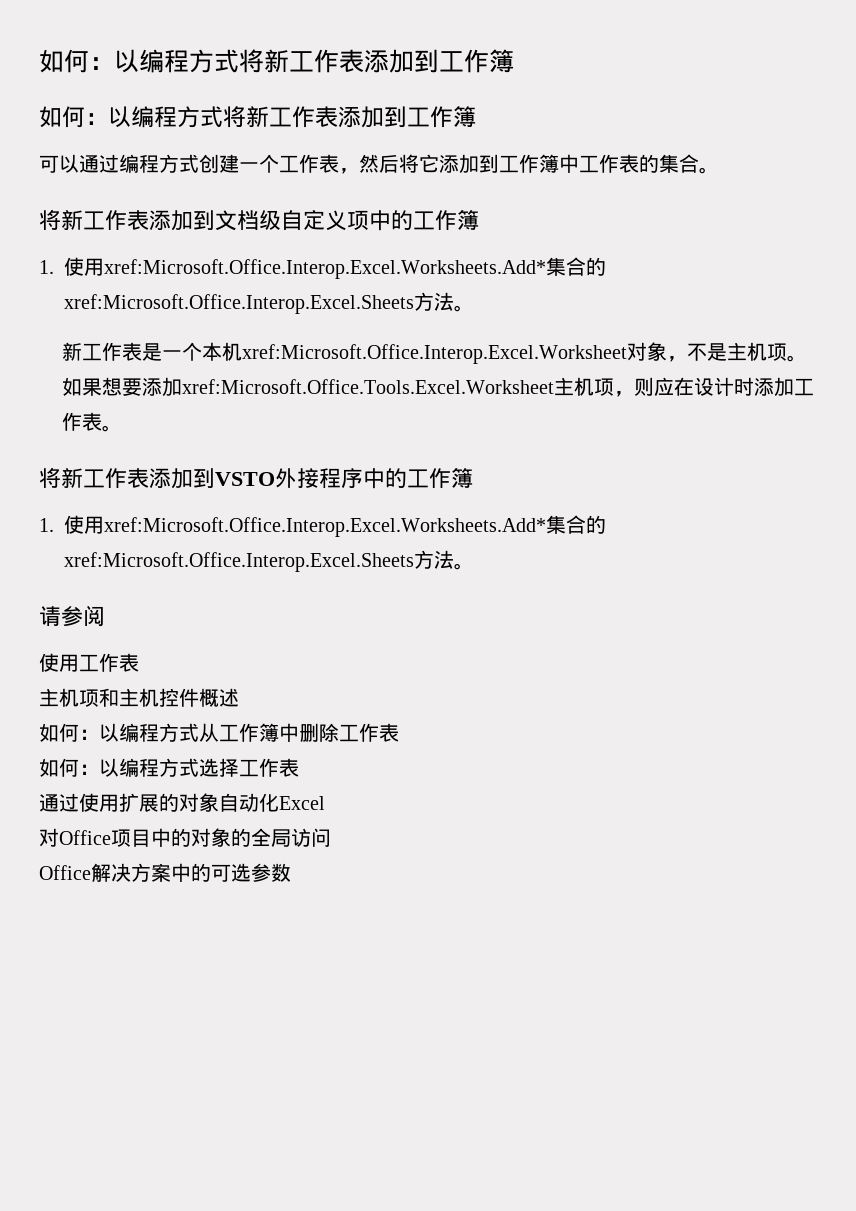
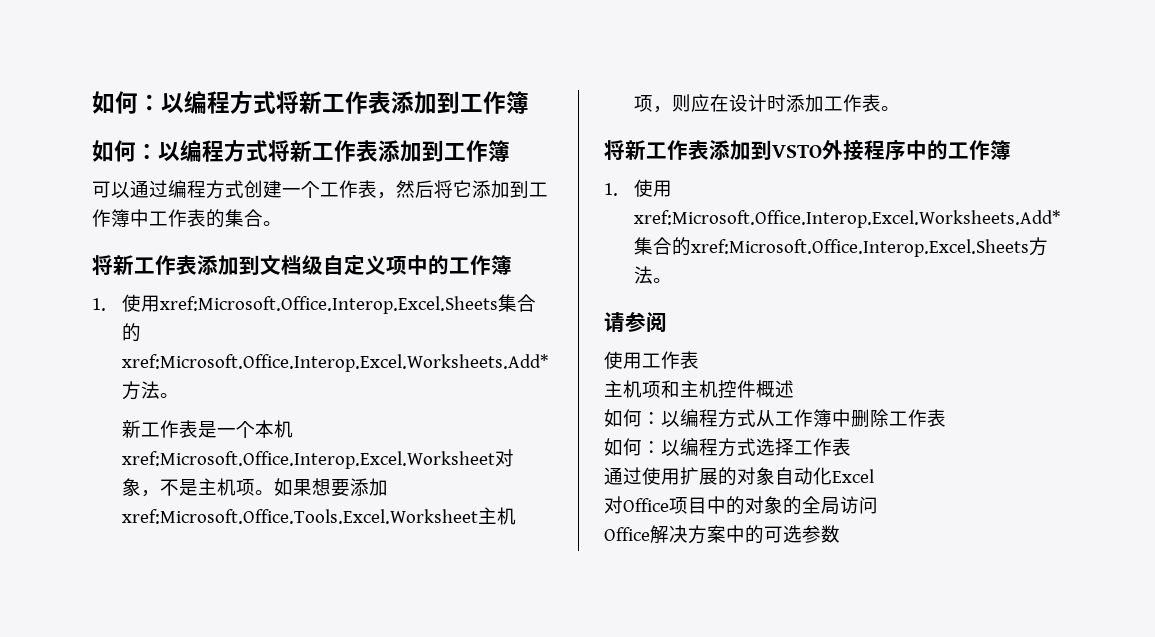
  将新工作表添加到文档级自定义项中的工作簿
- 1.使用xref:Microsoft.Office.Interop.Excel.Worksheets.Add*集合的xref:Microsoft.Office.Interop.Excel.Sheets方法。
+ 1.使用xref:Microsoft.Office.Interop.Excel.Sheets集合的xref:Microsoft.Office.Interop.Excel.Worksheets.Add*方法。

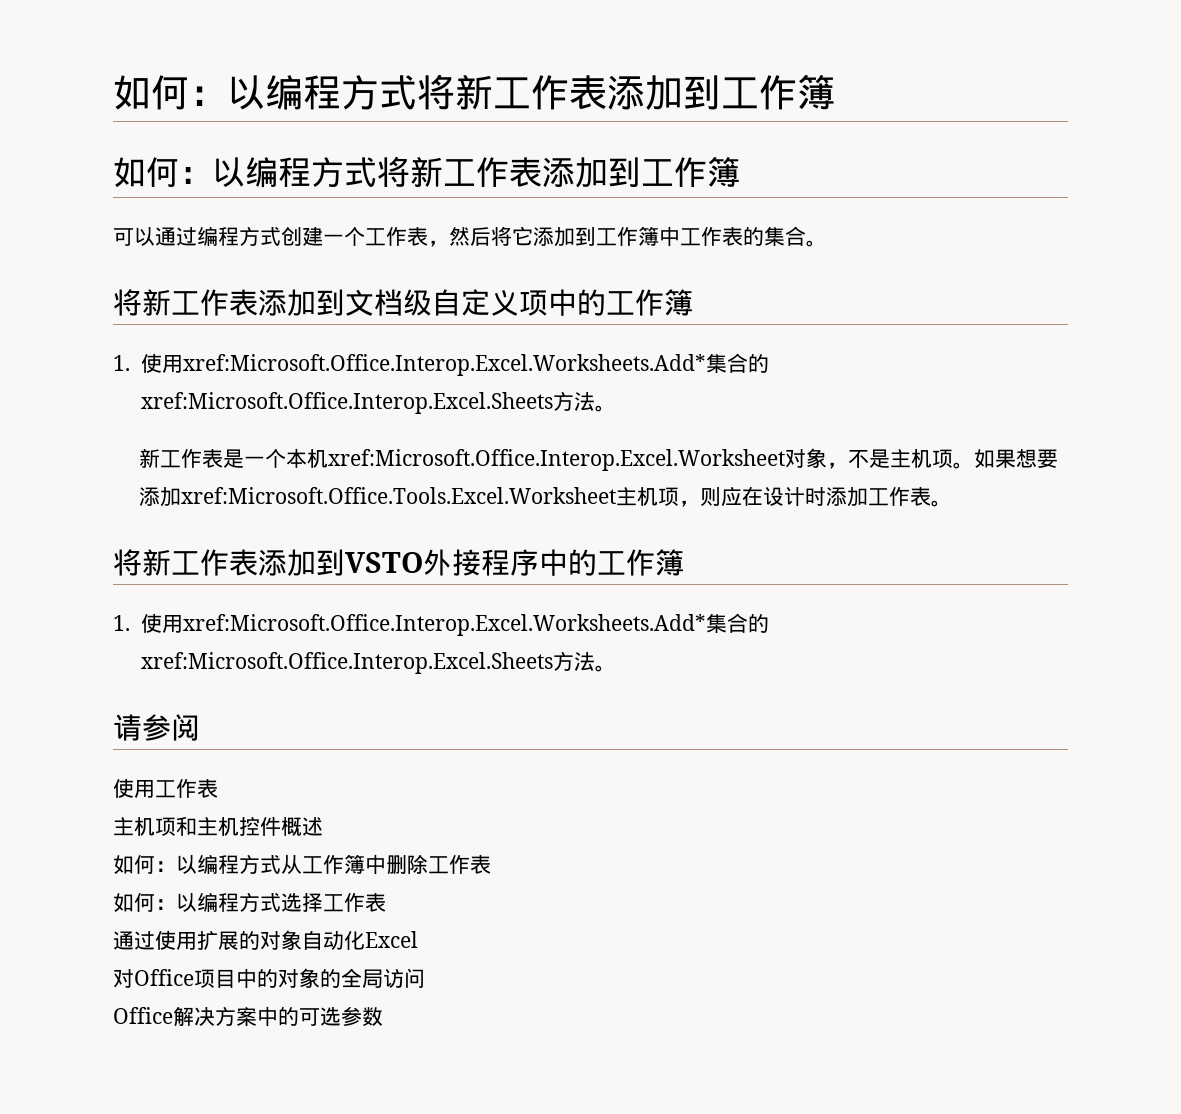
  将新工作表添加到文档级自定义项中的工作簿
- 1.使用xref:Microsoft.Office.Interop.Excel.Sheets集合的xref:Microsoft.Office.Interop.Excel.Worksheets.Add*方法。
+ 1.使用xref:Microsoft.Office.Interop.Excel.Worksheets.Add*集合的xref:Microsoft.Office.Interop.Excel.Sheets方法。

